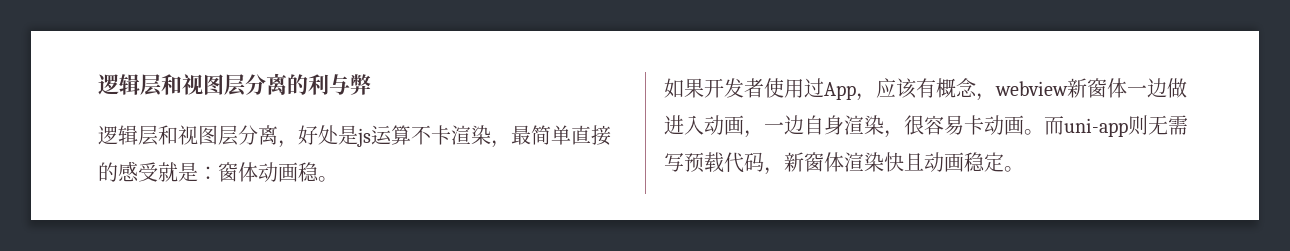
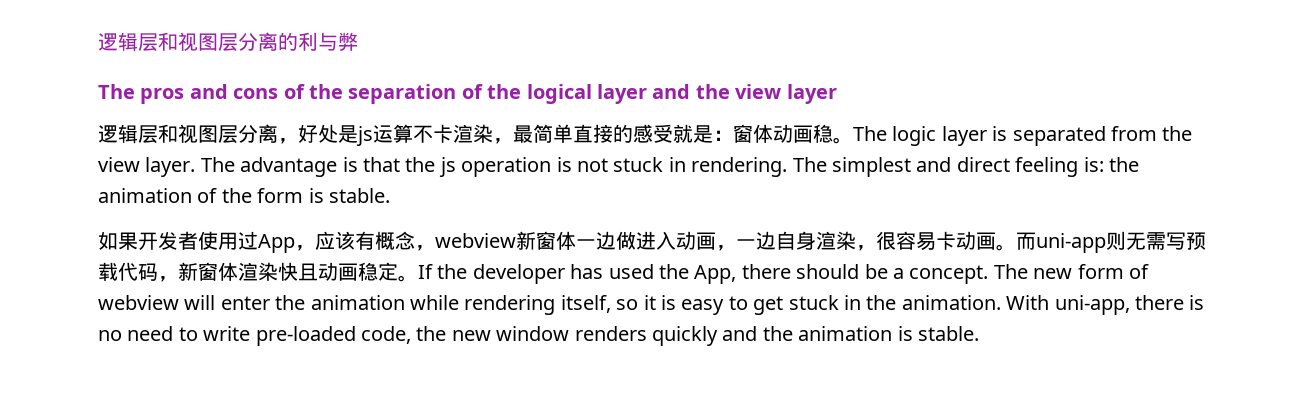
+ The pros and cons of the separation of the logical layer and the view layer
+ The logic layer is separated from the view layer. The advantage is that the js operation is not stuck in rendering. The simplest and direct feeling is: the animation of the form is stable.
+ If the developer has used the App, there should be a concept. The new form of webview will enter the animation while rendering itself, so it is easy to get stuck in the animation. With uni-app, there is no need to write pre-loaded code, the new window renders quickly and the animation is stable.

